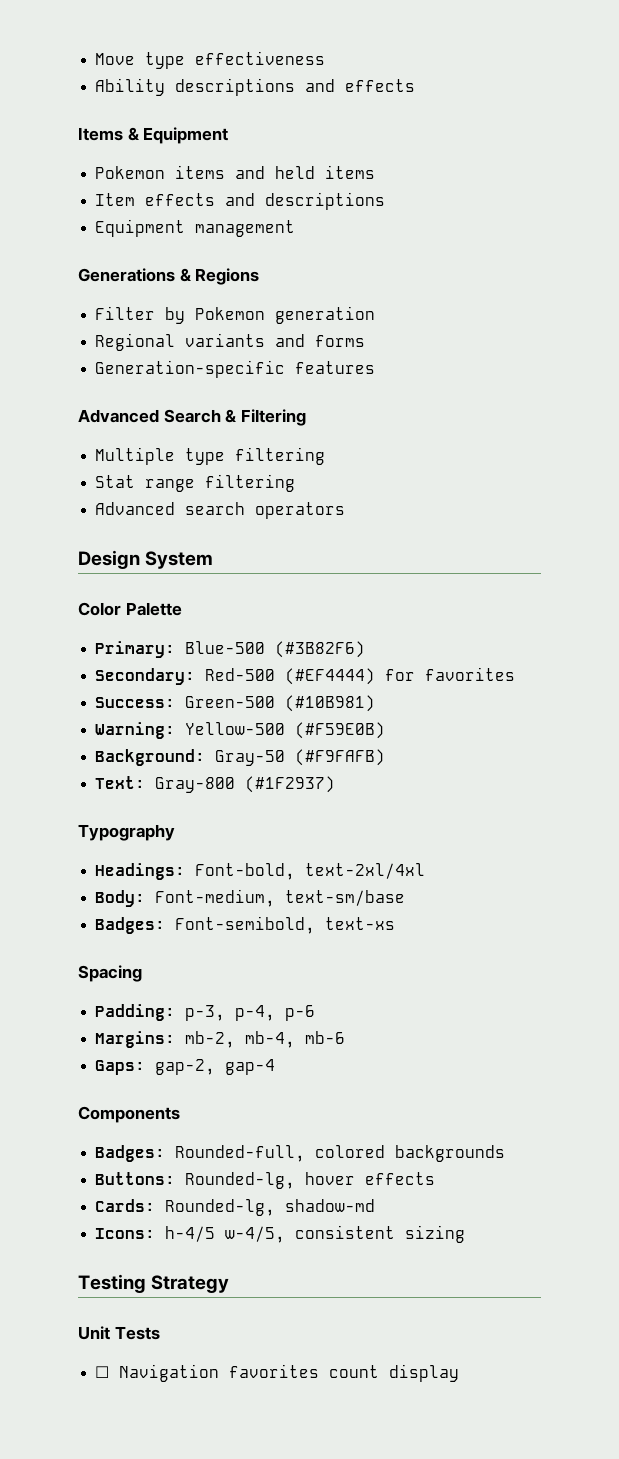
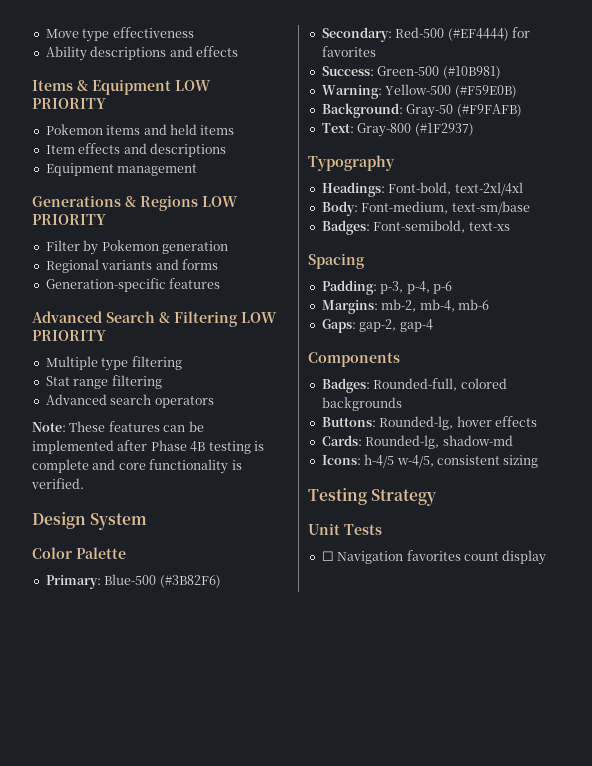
- Items & Equipment
+ Items & Equipment LOW PRIORITY
- Generations & Regions
+ Generations & Regions LOW PRIORITY
- Advanced Search & Filtering
+ Advanced Search & Filtering LOW PRIORITY
+ Note: These features can be implemented after Phase 4B testing is complete and core functionality is verified.

